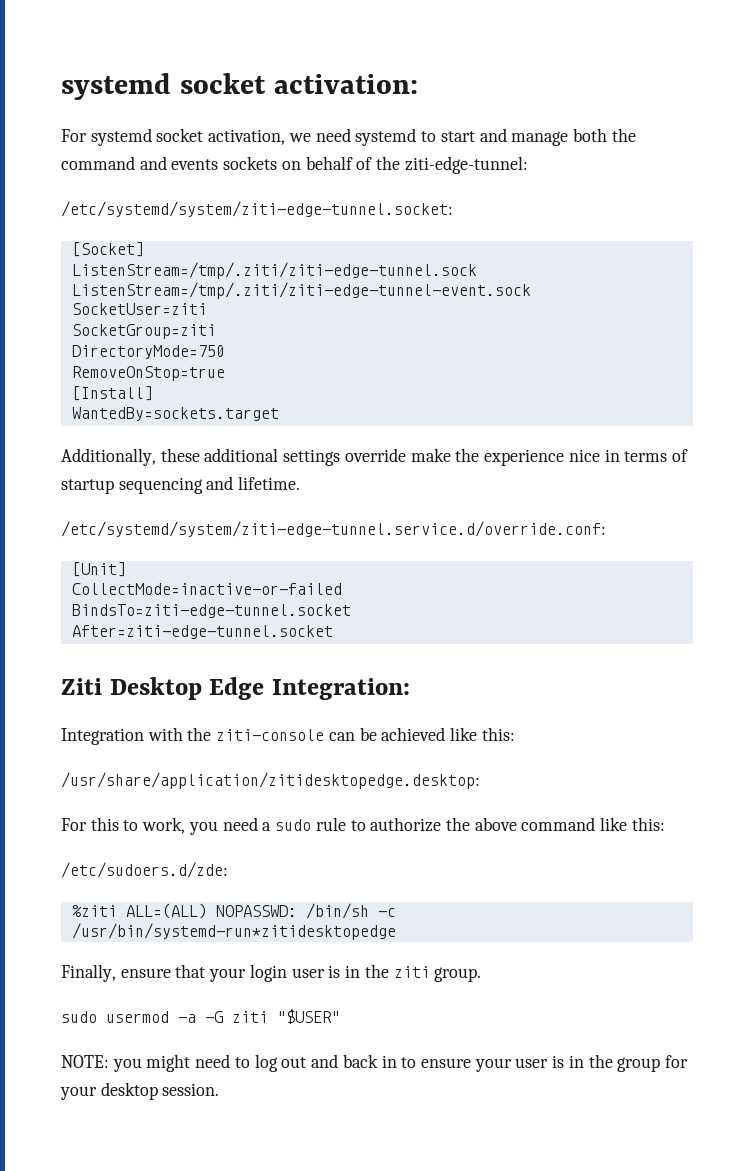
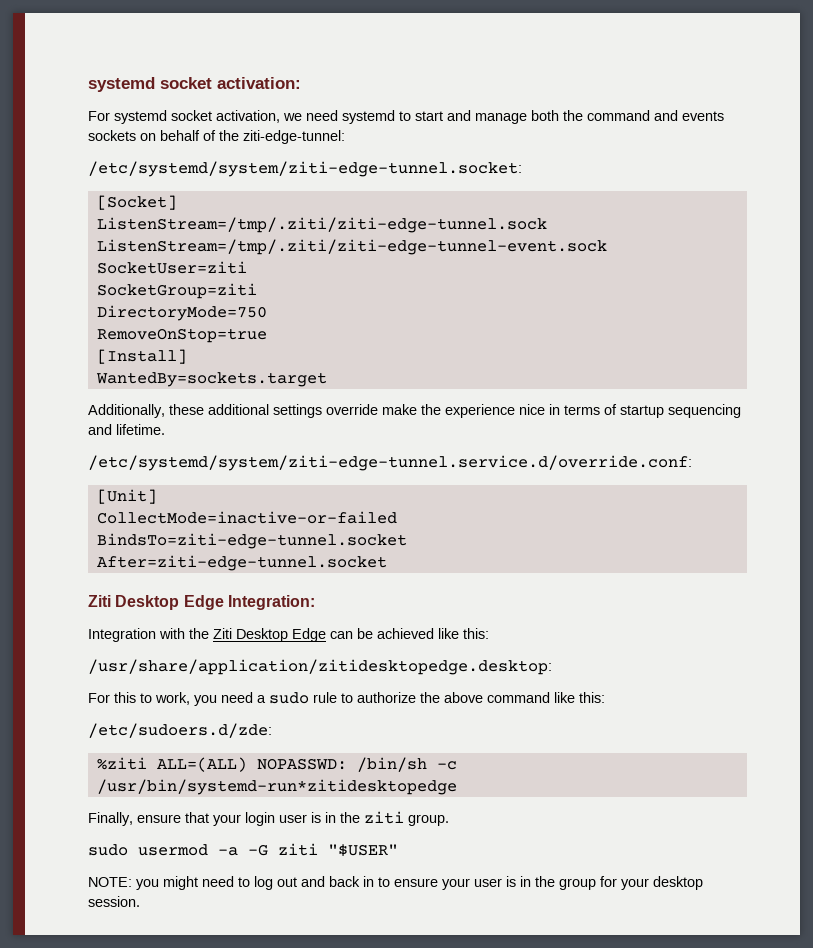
- Integration with the ziti-console can be achieved like this:
+ Integration with the Ziti Desktop Edge can be achieved like this:

